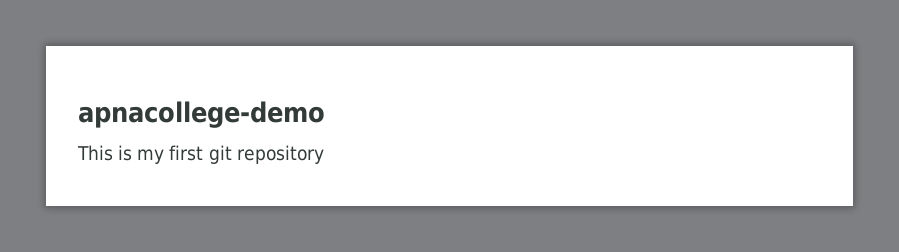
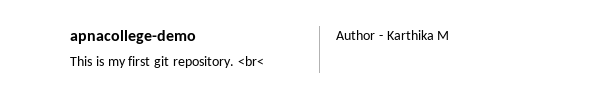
- This is my first git repository
+ This is my first git repository. <br< Author - Karthika M

